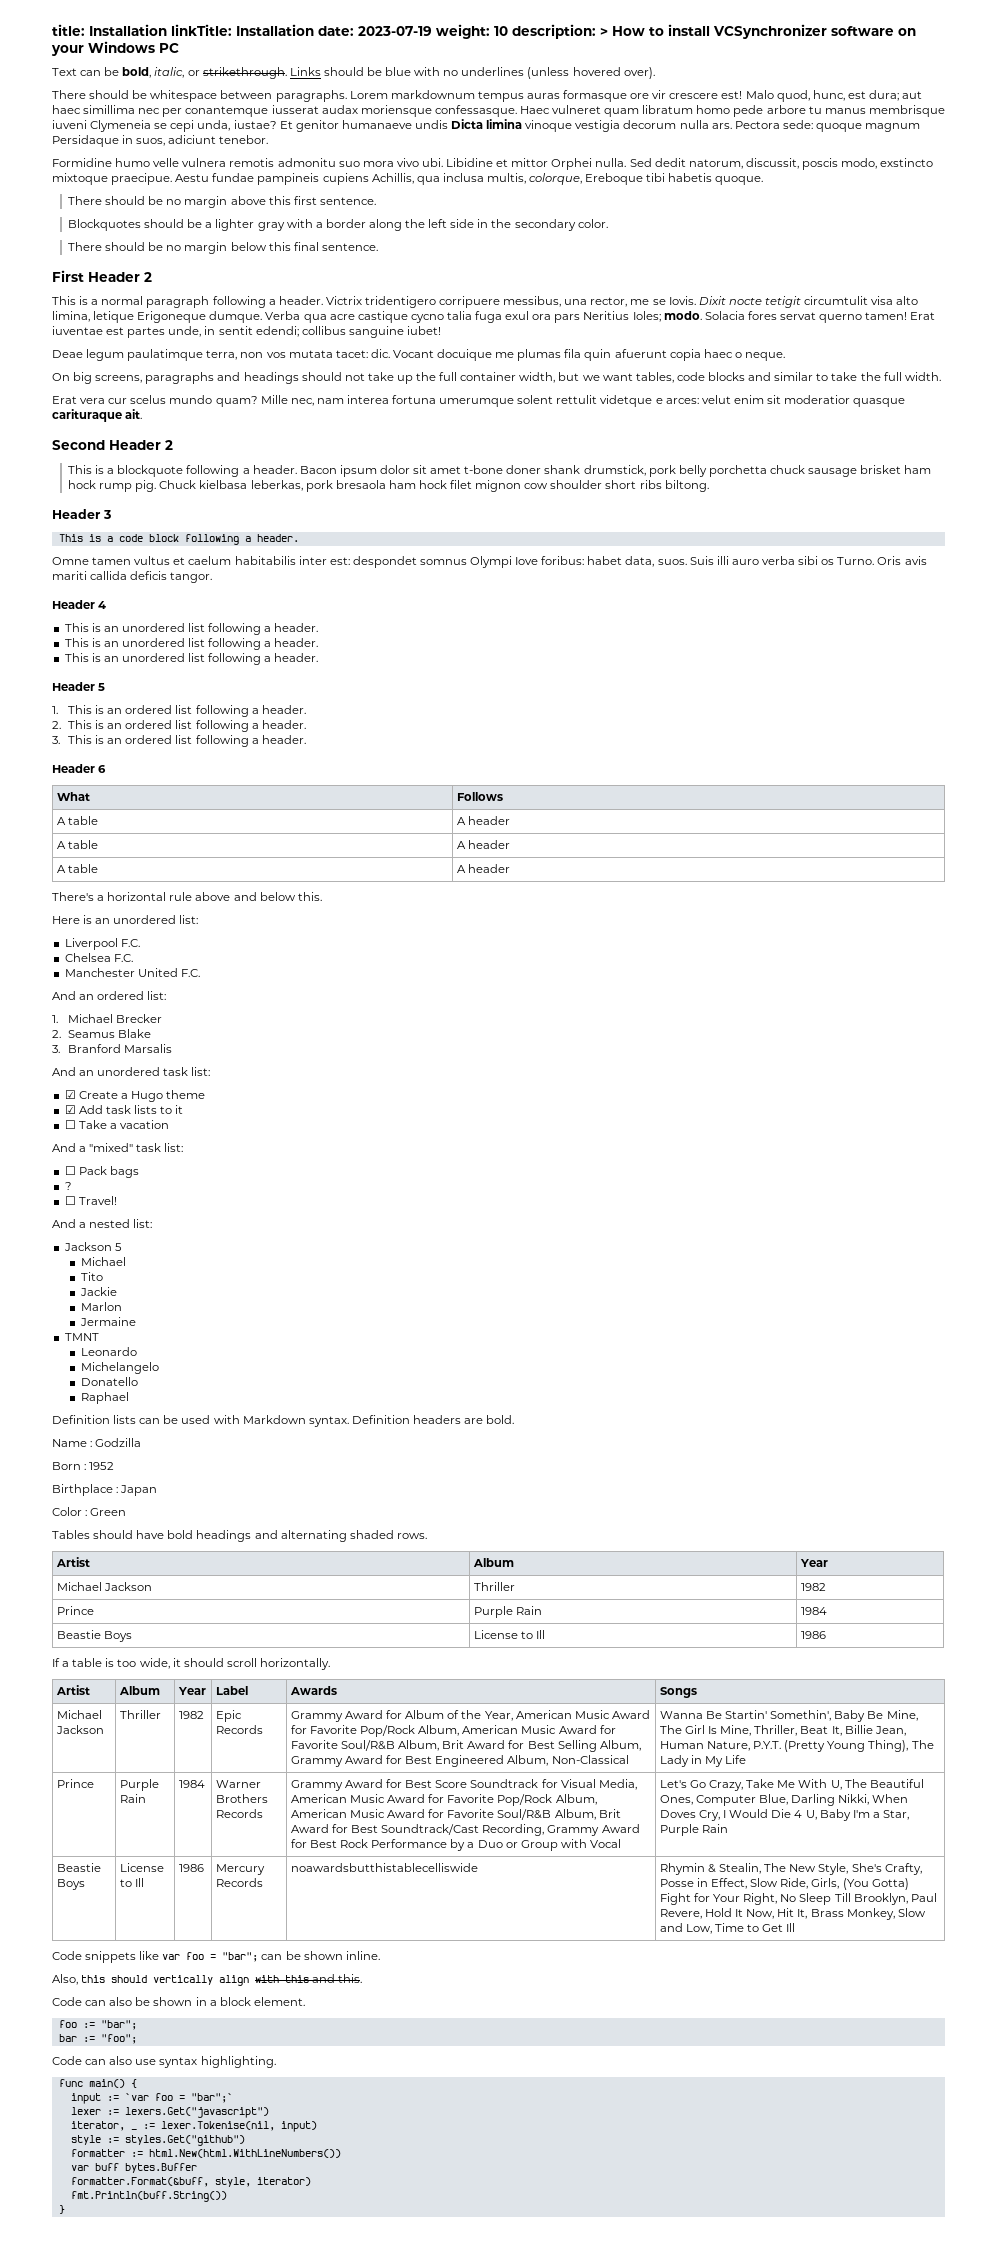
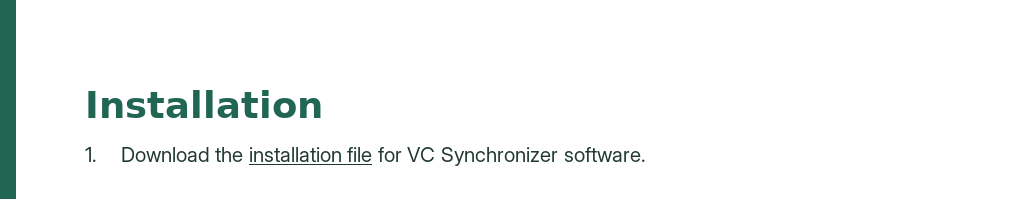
- title: Installation linkTitle: Installation date: 2023-07-19 weight: 10 description: > How to install VCSynchronizer software on your Windows PC
- Text can be bold, italic, or strikethrough. Links should be blue with no underlines (unless hovered over).
- There should be whitespace between paragraphs. Lorem markdownum tempus auras formasque ore vir crescere est! Malo quod, hunc, est dura; aut haec simillima nec per conantemque iusserat audax moriensque confessasque. Haec vulneret quam libratum homo pede arbore tu manus membrisque iuveni Clymeneia se cepi unda, iustae? Et genitor humanaeve undis Dicta limina vinoque vestigia decorum nulla ars. Pectora sede: quoque magnum Persidaque in suos, adiciunt tenebor.
- Formidine humo velle vulnera remotis admonitu suo mora vivo ubi. Libidine et mittor Orphei nulla. Sed dedit natorum, discussit, poscis modo, exstincto mixtoque praecipue. Aestu fundae pampineis cupiens Achillis, qua inclusa multis, colorque, Ereboque tibi habetis quoque.
- There should be no margin above this first sentence.
- Blockquotes should be a lighter gray with a border along the left side in the secondary color.
- There should be no margin below this final sentence.
- First Header 2
- This is a normal paragraph following a header. Victrix tridentigero corripuere messibus, una rector, me se Iovis. Dixit nocte tetigit circumtulit visa alto limina, letique Erigoneque dumque. Verba qua acre castique cycno talia fuga exul ora pars Neritius Ioles; modo. Solacia fores servat querno tamen! Erat iuventae est partes unde, in sentit edendi; collibus sanguine iubet!
- Deae legum paulatimque terra, non vos mutata tacet: dic. Vocant docuique me plumas fila quin afuerunt copia haec o neque.
- On big screens, paragraphs and headings should not take up the full container width, but we want tables, code blocks and similar to take the full width.
- Erat vera cur scelus mundo quam? Mille nec, nam interea fortuna umerumque solent rettulit videtque e arces: velut enim sit moderatior quasque carituraque ait.
- Second Header 2
- This is a blockquote following a header. Bacon ipsum dolor sit amet t-bone doner shank drumstick, pork belly porchetta chuck sausage brisket ham hock rump pig. Chuck kielbasa leberkas, pork bresaola ham hock filet mignon cow shoulder short ribs biltong.
- Header 3
- This is a code block following a header.
- Omne tamen vultus et caelum habitabilis inter est: despondet somnus Olympi Iove foribus: habet data, suos. Suis illi auro verba sibi os Turno. Oris avis mariti callida deficis tangor.
- Header 4
- This is an unordered list following a header.
- This is an unordered list following a header.
- This is an unordered list following a header.
- Header 5
- 1. This is an ordered list following a header.
- 2. This is an ordered list following a header.
- 3. This is an ordered list following a header.
- Header 6
- What | Follows
- A table | A header
- A table | A header
- A table | A header
- There's a horizontal rule above and below this.
- Here is an unordered list:
- Liverpool F.C.
- Chelsea F.C.
- Manchester United F.C.
- And an ordered list:
- 1. Michael Brecker
- 2. Seamus Blake
- 3. Branford Marsalis
- And an unordered task list:
- ☑ Create a Hugo theme
- ☑ Add task lists to it
- ☐ Take a vacation
- And a "mixed" task list:
- ☐ Pack bags
- ?
- ☐ Travel!
- And a nested list:
- Jackson 5
- Michael
- Tito
- Jackie
- Marlon
- Jermaine
- TMNT
- Leonardo
- Michelangelo
- Donatello
- Raphael
- Definition lists can be used with Markdown syntax. Definition headers are bold.
- Name : Godzilla
- Born : 1952
- Birthplace : Japan
- Color : Green
- Tables should have bold headings and alternating shaded rows.
- Artist | Album | Year
- Michael Jackson | Thriller | 1982
- Prince | Purple Rain | 1984
- Beastie Boys | License to Ill | 1986
- If a table is too wide, it should scroll horizontally.
- Artist | Album | Year | Label | Awards | Songs
- Michael Jackson | Thriller | 1982 | Epic Records | Grammy Award for Album of the Year, American Music Award for Favorite Pop/Rock Album, American Music Award for Favorite Soul/R&B Album, Brit Award for Best Selling Album, Grammy Award for Best Engineered Album, Non-Classical | Wanna Be Startin' Somethin', Baby Be Mine, The Girl Is Mine, Thriller, Beat It, Billie Jean, Human Nature, P.Y.T. (Pretty Young Thing), The Lady in My Life
- Prince | Purple Rain | 1984 | Warner Brothers Records | Grammy Award for Best Score Soundtrack for Visual Media, American Music Award for Favorite Pop/Rock Album, American Music Award for Favorite Soul/R&B Album, Brit Award for Best Soundtrack/Cast Recording, Grammy Award for Best Rock Performance by a Duo or Group with Vocal | Let's Go Crazy, Take Me With U, The Beautiful Ones, Computer Blue, Darling Nikki, When Doves Cry, I Would Die 4 U, Baby I'm a Star, Purple Rain
- Beastie Boys | License to Ill | 1986 | Mercury Records | noawardsbutthistablecelliswide | Rhymin & Stealin, The New Style, She's Crafty, Posse in Effect, Slow Ride, Girls, (You Gotta) Fight for Your Right, No Sleep Till Brooklyn, Paul Revere, Hold It Now, Hit It, Brass Monkey, Slow and Low, Time to Get Ill
- Code snippets like var foo = "bar"; can be shown inline.
- Also, this should vertically align with this and this.
- Code can also be shown in a block element.
- foo := "bar";
- bar := "foo";
- Code can also use syntax highlighting.
- func main() {
- input := `var foo = "bar";`
- lexer := lexers.Get("javascript")
- iterator, _ := lexer.Tokenise(nil, input)
- style := styles.Get("github")
- formatter := html.New(html.WithLineNumbers())
- var buff bytes.Buffer
- formatter.Format(&buff, style, iterator)
- fmt.Println(buff.String())
- }
+ Installation
+ 1. Download the installation file for VC Synchronizer software.

